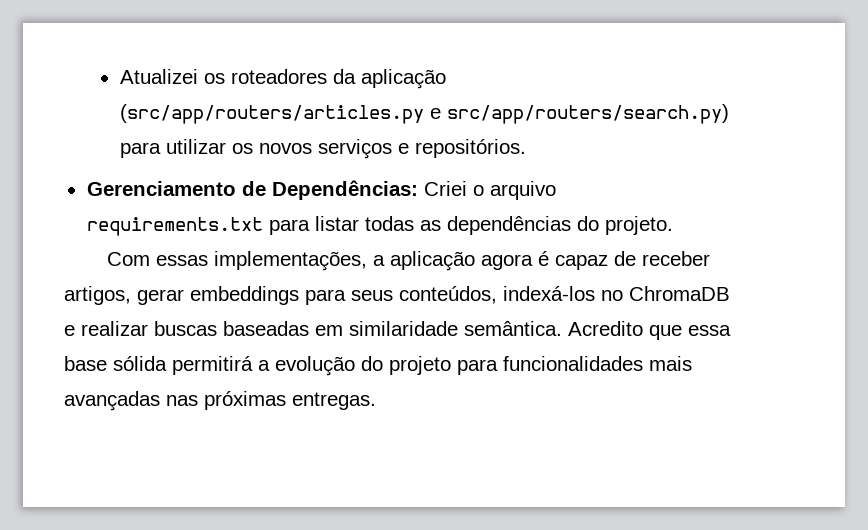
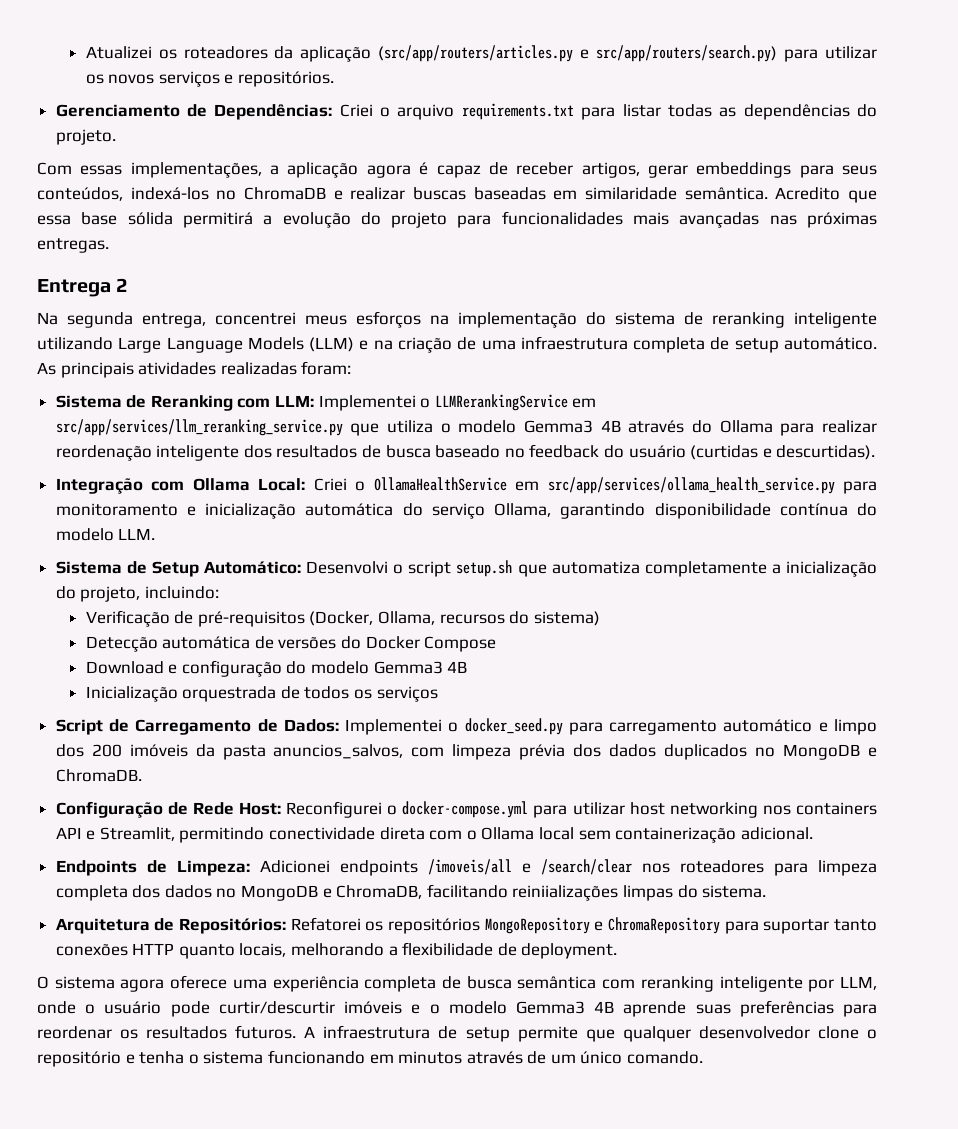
+ Entrega 2
+ Na segunda entrega, concentrei meus esforços na implementação do sistema de reranking inteligente utilizando Large Language Models (LLM) e na criação de uma infraestrutura completa de setup automático. As principais atividades realizadas foram:
+ Sistema de Reranking com LLM: Implementei o LLMRerankingService em src/app/services/llm_reranking_service.py que utiliza o modelo Gemma3 4B através do Ollama para realizar reordenação inteligente dos resultados de busca baseado no feedback do usuário (curtidas e descurtidas).
+ Integração com Ollama Local: Criei o OllamaHealthService em src/app/services/ollama_health_service.py para monitoramento e inicialização automática do serviço Ollama, garantindo disponibilidade contínua do modelo LLM.
+ Sistema de Setup Automático: Desenvolvi o script setup.sh que automatiza completamente a inicialização do projeto, incluindo:
+ Verificação de pré-requisitos (Docker, Ollama, recursos do sistema)
+ Detecção automática de versões do Docker Compose
+ Download e configuração do modelo Gemma3 4B
+ Inicialização orquestrada de todos os serviços
+ Script de Carregamento de Dados: Implementei o docker_seed.py para carregamento automático e limpo dos 200 imóveis da pasta anuncios_salvos, com limpeza prévia dos dados duplicados no MongoDB e ChromaDB.
+ Configuração de Rede Host: Reconfigurei o docker-compose.yml para utilizar host networking nos containers API e Streamlit, permitindo conectividade direta com o Ollama local sem containerização adicional.
+ Endpoints de Limpeza: Adicionei endpoints /imoveis/all e /search/clear nos roteadores para limpeza completa dos dados no MongoDB e ChromaDB, facilitando reiniializações limpas do sistema.
+ Arquitetura de Repositórios: Refatorei os repositórios MongoRepository e ChromaRepository para suportar tanto conexões HTTP quanto locais, melhorando a flexibilidade de deployment.
+ O sistema agora oferece uma experiência completa de busca semântica com reranking inteligente por LLM, onde o usuário pode curtir/descurtir imóveis e o modelo Gemma3 4B aprende suas preferências para reordenar os resultados futuros. A infraestrutura de setup permite que qualquer desenvolvedor clone o repositório e tenha o sistema funcionando em minutos através de um único comando.

